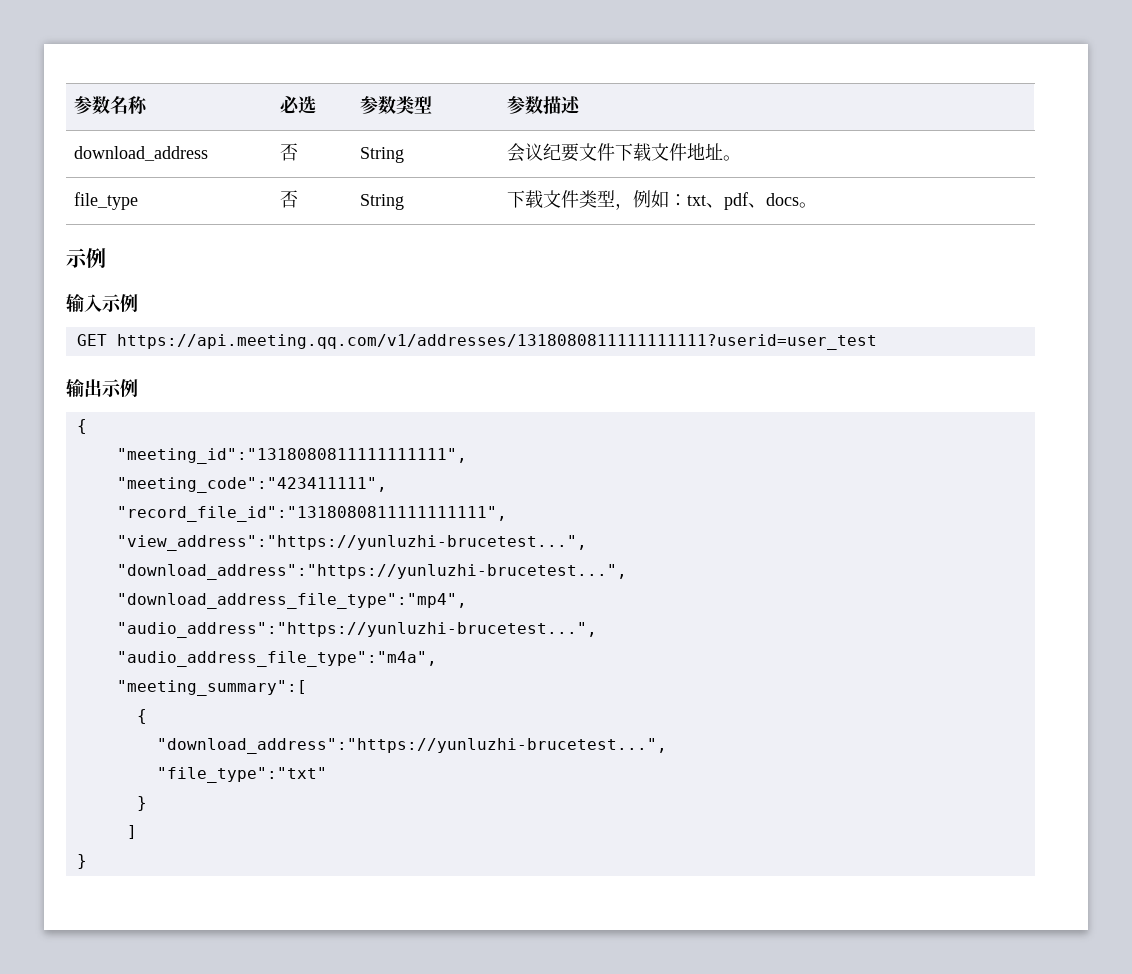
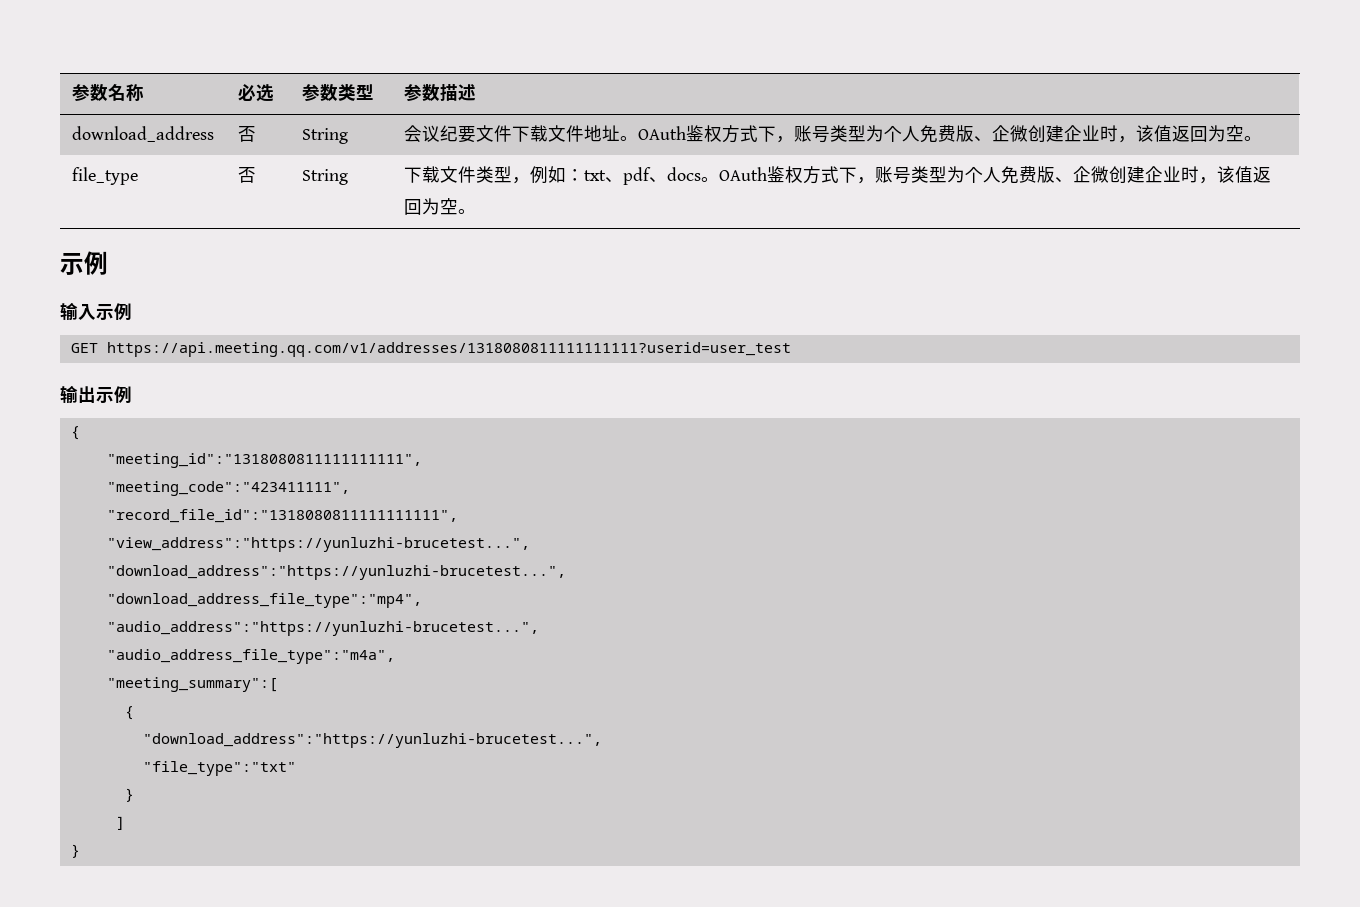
- download_address | 否 | String | 会议纪要文件下载文件地址。
+ download_address | 否 | String | 会议纪要文件下载文件地址。OAuth鉴权方式下，账号类型为个人免费版、企微创建企业时，该值返回为空。
- file_type | 否 | String | 下载文件类型，例如：txt、pdf、docs。
+ file_type | 否 | String | 下载文件类型，例如：txt、pdf、docs。OAuth鉴权方式下，账号类型为个人免费版、企微创建企业时，该值返回为空。

